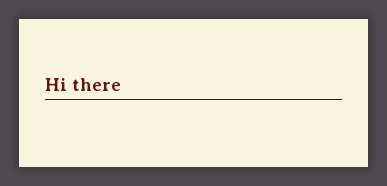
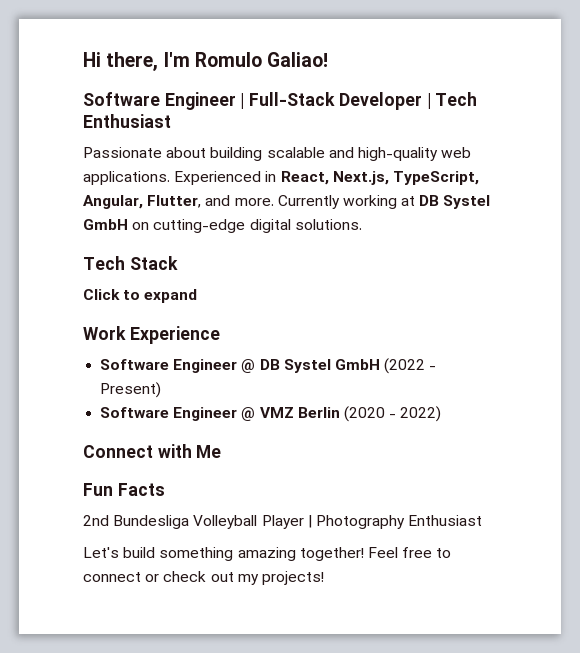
- Hi there
+ Hi there, I'm Romulo Galiao!
+ Software Engineer | Full-Stack Developer | Tech Enthusiast
+ Passionate about building scalable and high-quality web applications. Experienced in React, Next.js, TypeScript, Angular, Flutter, and more. Currently working at DB Systel GmbH on cutting-edge digital solutions.
+ Tech Stack
+ Click to expand
+ Work Experience
+ Software Engineer @ DB Systel GmbH (2022 - Present)
+ Software Engineer @ VMZ Berlin (2020 - 2022)
+ Connect with Me
+ Fun Facts
+ 2nd Bundesliga Volleyball Player | Photography Enthusiast
+ Let's build something amazing together! Feel free to connect or check out my projects!

